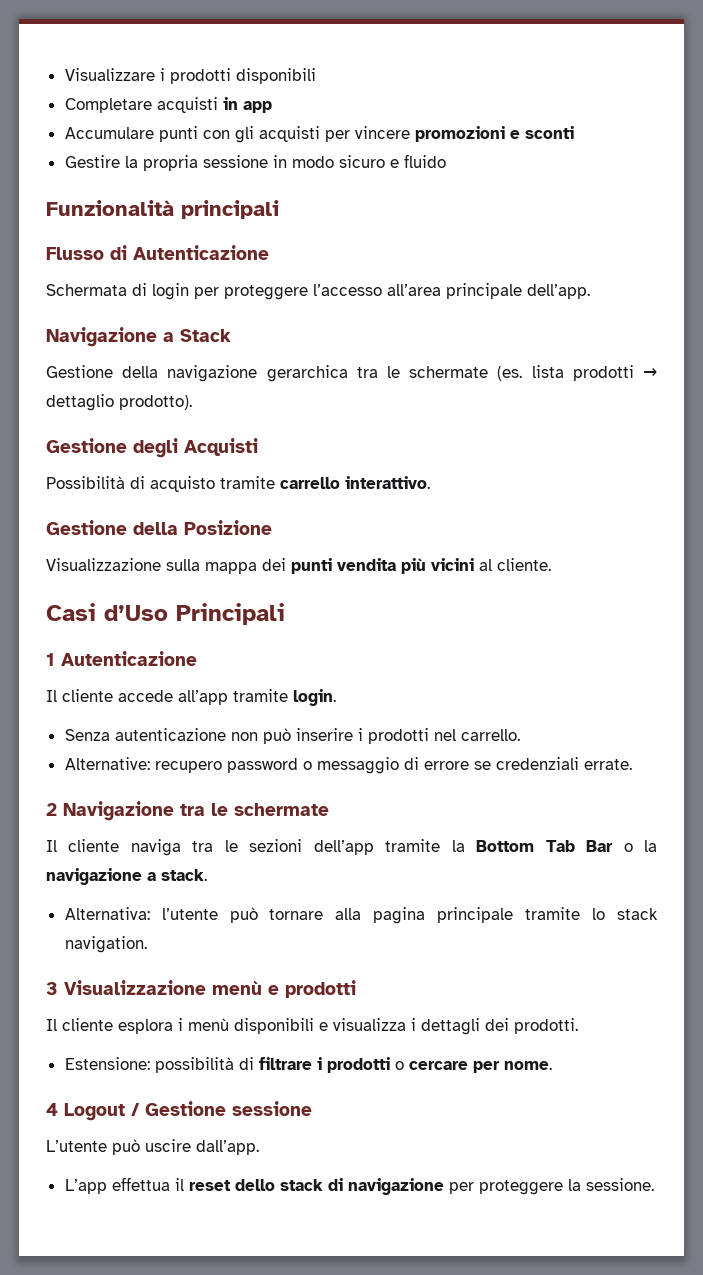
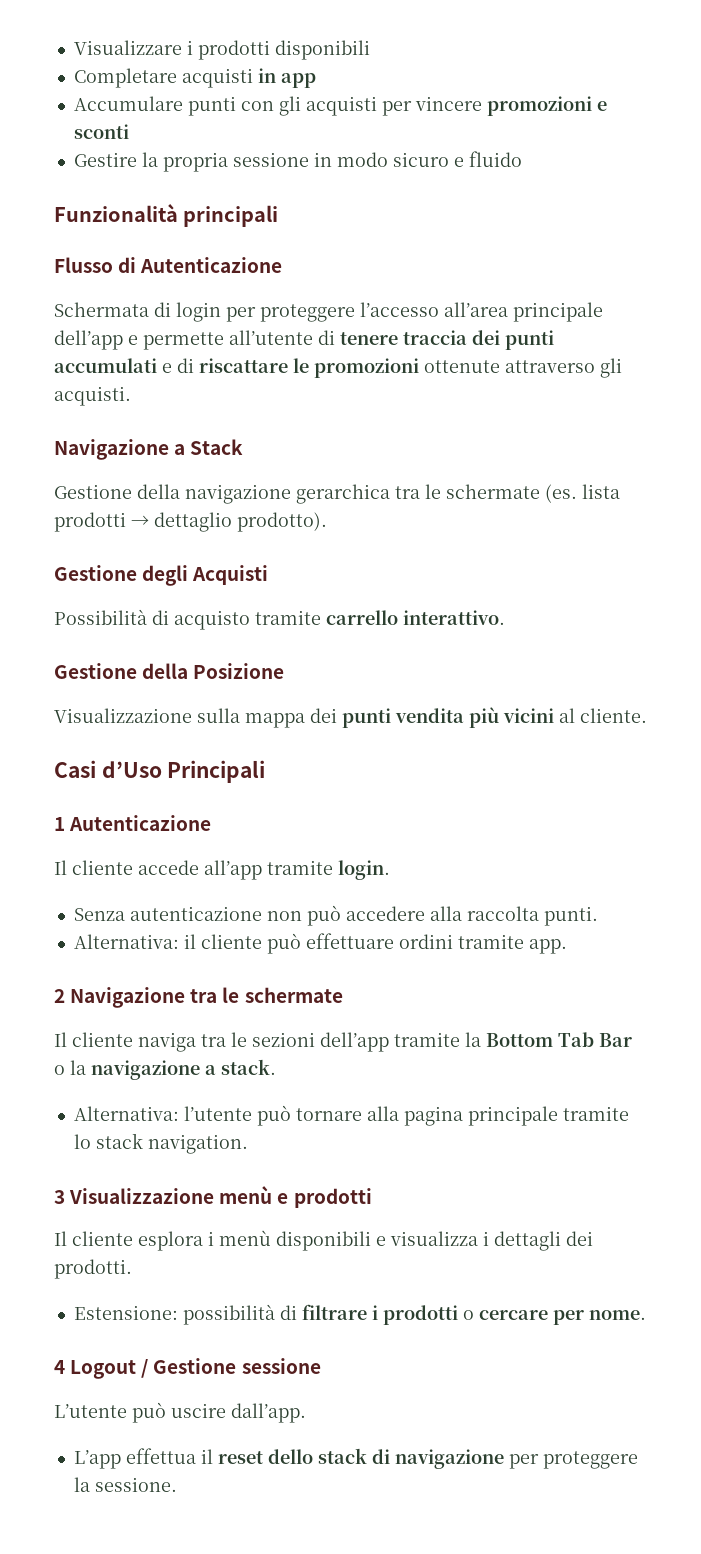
- Schermata di login per proteggere l’accesso all’area principale dell’app.
+ Schermata di login per proteggere l’accesso all’area principale dell’app e permette all’utente di tenere traccia dei punti accumulati e di riscattare le promozioni ottenute attraverso gli acquisti.
- Senza autenticazione non può inserire i prodotti nel carrello.
- Alternative: recupero password o messaggio di errore se credenziali errate.
+ Senza autenticazione non può accedere alla raccolta punti.
+ Alternativa: il cliente può effettuare ordini tramite app.

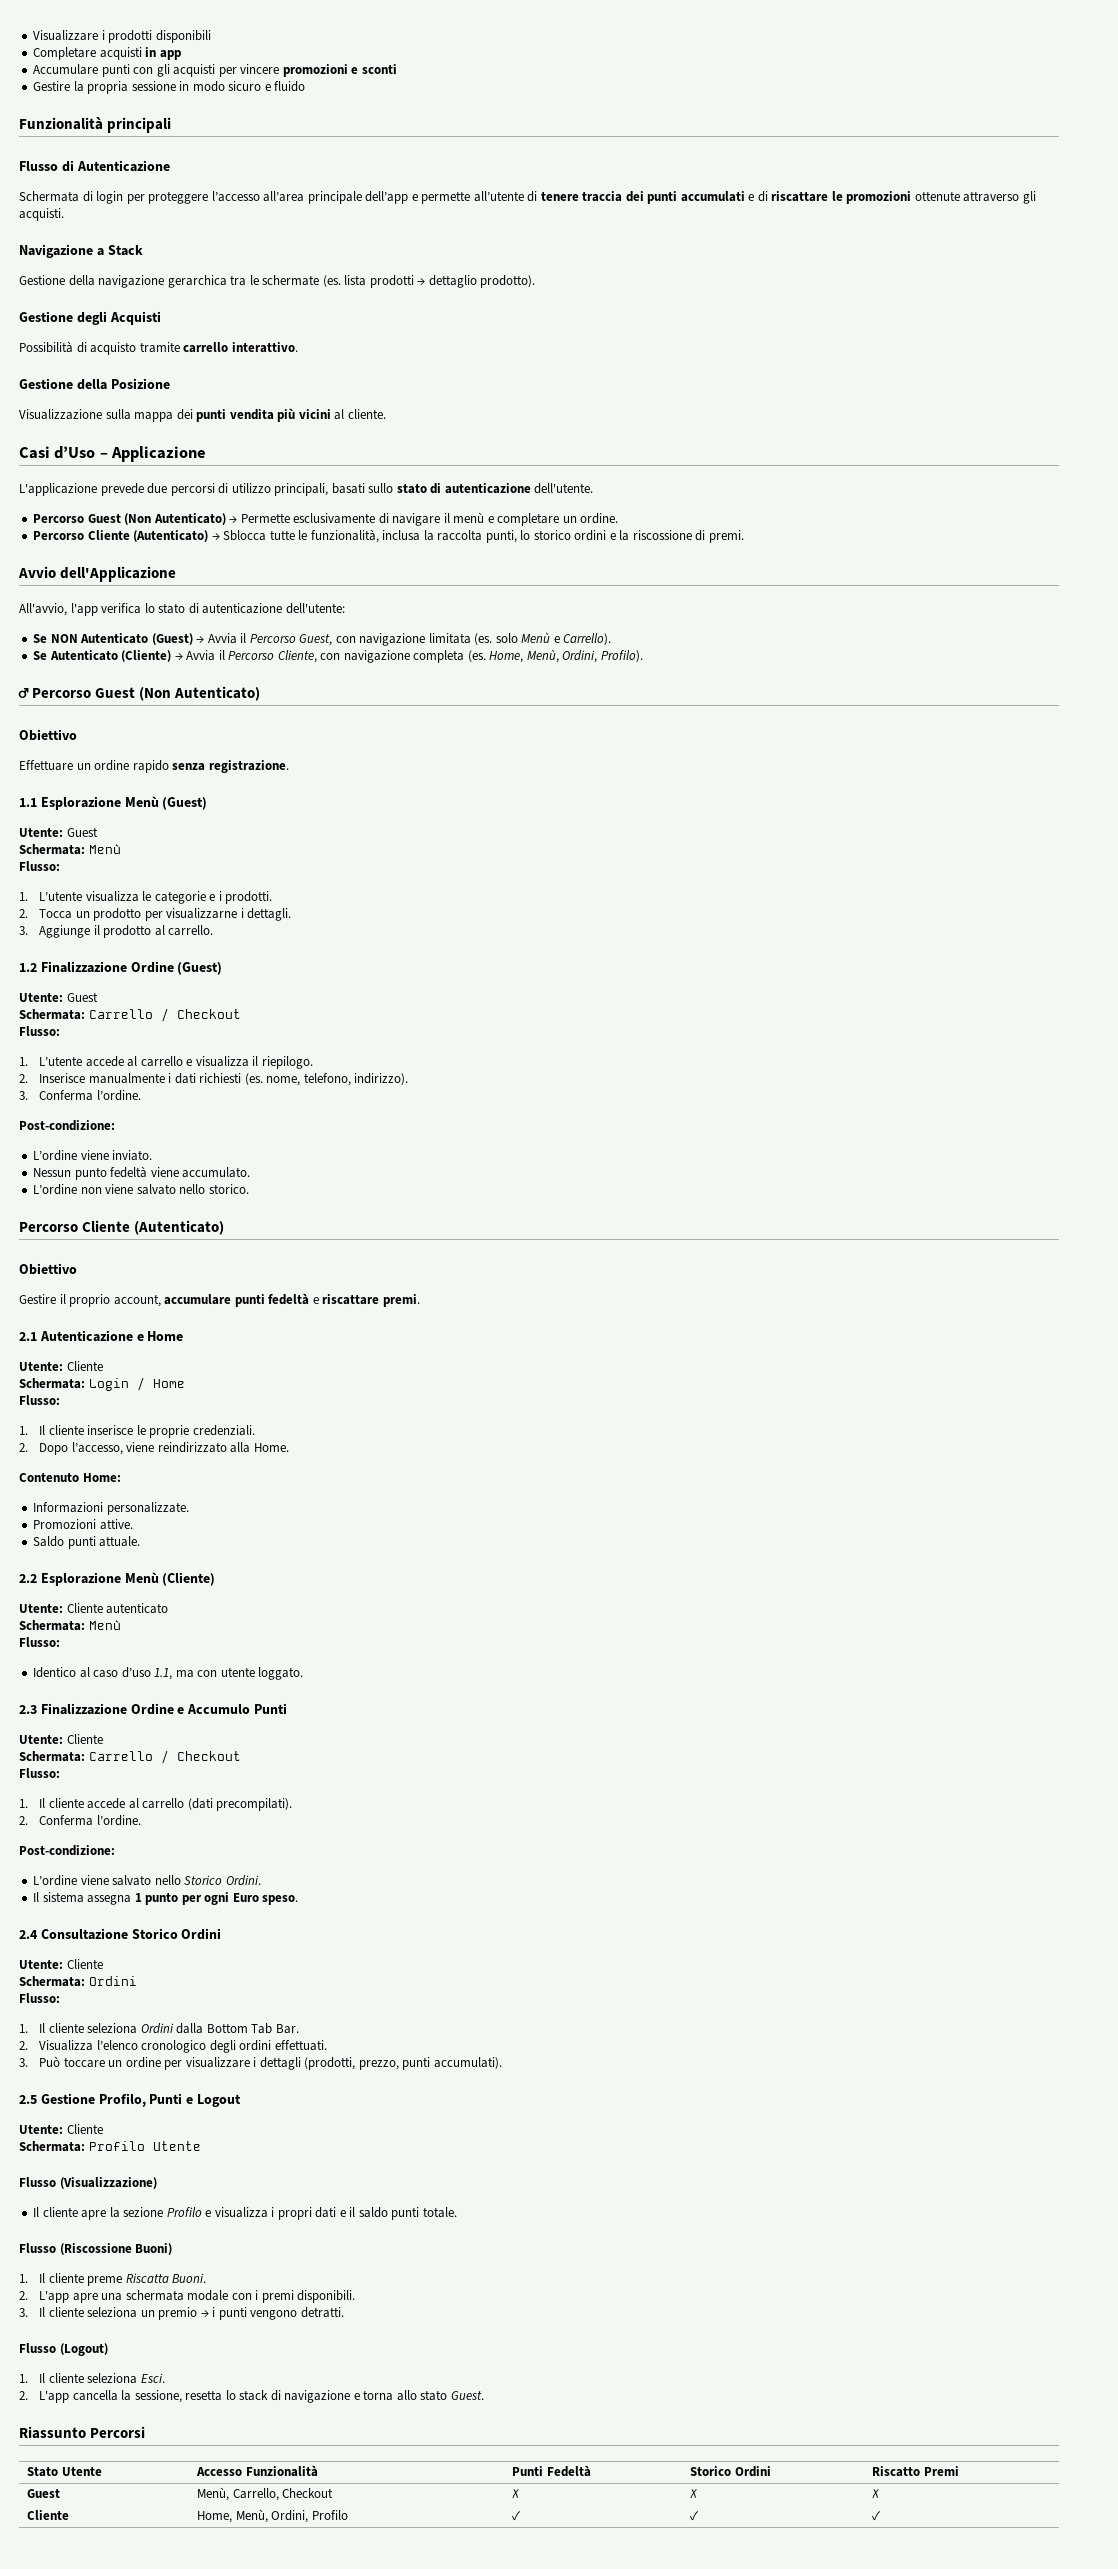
- Casi d’Uso Principali
- 1 Autenticazione
- Il cliente accede all’app tramite login.
- Senza autenticazione non può accedere alla raccolta punti.
- Alternativa: il cliente può effettuare ordini tramite app.
- 2 Navigazione tra le schermate
- Il cliente naviga tra le sezioni dell’app tramite la Bottom Tab Bar o la navigazione a stack.
- Alternativa: l’utente può tornare alla pagina principale tramite lo stack navigation.
- 3 Visualizzazione menù e prodotti
- Il cliente esplora i menù disponibili e visualizza i dettagli dei prodotti.
- Estensione: possibilità di filtrare i prodotti o cercare per nome.
- 4 Logout / Gestione sessione
- L’utente può uscire dall’app.
- L’app effettua il reset dello stack di navigazione per proteggere la sessione.
+ Casi d’Uso – Applicazione
+ L'applicazione prevede due percorsi di utilizzo principali, basati sullo stato di autenticazione dell'utente.
+ Percorso Guest (Non Autenticato) → Permette esclusivamente di navigare il menù e completare un ordine.
+ Percorso Cliente (Autenticato) → Sblocca tutte le funzionalità, inclusa la raccolta punti, lo storico ordini e la riscossione di premi.
+ Avvio dell'Applicazione
+ All'avvio, l'app verifica lo stato di autenticazione dell'utente:
+ Se NON Autenticato (Guest) → Avvia il Percorso Guest, con navigazione limitata (es. solo Menù e Carrello).
+ Se Autenticato (Cliente) → Avvia il Percorso Cliente, con navigazione completa (es. Home, Menù, Ordini, Profilo).
+ ♂ Percorso Guest (Non Autenticato)
+ Obiettivo
+ Effettuare un ordine rapido senza registrazione.
+ 1.1 Esplorazione Menù (Guest)
+ Utente: Guest
+ Schermata: Menù
+ Flusso:
+ 1. L’utente visualizza le categorie e i prodotti.
+ 2. Tocca un prodotto per visualizzarne i dettagli.
+ 3. Aggiunge il prodotto al carrello.
+ 1.2 Finalizzazione Ordine (Guest)
+ Utente: Guest
+ Schermata: Carrello / Checkout
+ Flusso:
+ 1. L’utente accede al carrello e visualizza il riepilogo.
+ 2. Inserisce manualmente i dati richiesti (es. nome, telefono, indirizzo).
+ 3. Conferma l’ordine.
+ Post-condizione:
+ L’ordine viene inviato.
+ Nessun punto fedeltà viene accumulato.
+ L’ordine non viene salvato nello storico.
+ Percorso Cliente (Autenticato)
+ Obiettivo
+ Gestire il proprio account, accumulare punti fedeltà e riscattare premi.
+ 2.1 Autenticazione e Home
+ Utente: Cliente
+ Schermata: Login / Home
+ Flusso:
+ 1. Il cliente inserisce le proprie credenziali.
+ 2. Dopo l’accesso, viene reindirizzato alla Home.
+ Contenuto Home:
+ Informazioni personalizzate.
+ Promozioni attive.
+ Saldo punti attuale.
+ 2.2 Esplorazione Menù (Cliente)
+ Utente: Cliente autenticato
+ Schermata: Menù
+ Flusso:
+ Identico al caso d’uso 1.1, ma con utente loggato.
+ 2.3 Finalizzazione Ordine e Accumulo Punti
+ Utente: Cliente
+ Schermata: Carrello / Checkout
+ Flusso:
+ 1. Il cliente accede al carrello (dati precompilati).
+ 2. Conferma l’ordine.
+ Post-condizione:
+ L’ordine viene salvato nello Storico Ordini.
+ Il sistema assegna 1 punto per ogni Euro speso.
+ 2.4 Consultazione Storico Ordini
+ Utente: Cliente
+ Schermata: Ordini
+ Flusso:
+ 1. Il cliente seleziona Ordini dalla Bottom Tab Bar.
+ 2. Visualizza l’elenco cronologico degli ordini effettuati.
+ 3. Può toccare un ordine per visualizzare i dettagli (prodotti, prezzo, punti accumulati).
+ 2.5 Gestione Profilo, Punti e Logout
+ Utente: Cliente
+ Schermata: Profilo Utente
+ Flusso (Visualizzazione)
+ Il cliente apre la sezione Profilo e visualizza i propri dati e il saldo punti totale.
+ Flusso (Riscossione Buoni)
+ 1. Il cliente preme Riscatta Buoni.
+ 2. L'app apre una schermata modale con i premi disponibili.
+ 3. Il cliente seleziona un premio → i punti vengono detratti.
+ Flusso (Logout)
+ 1. Il cliente seleziona Esci.
+ 2. L'app cancella la sessione, resetta lo stack di navigazione e torna allo stato Guest.
+ Riassunto Percorsi
+ Stato Utente | Accesso Funzionalità | Punti Fedeltà | Storico Ordini | Riscatto Premi
+ Guest | Menù, Carrello, Checkout | ✗ | ✗ | ✗
+ Cliente | Home, Menù, Ordini, Profilo | ✓ | ✓ | ✓

